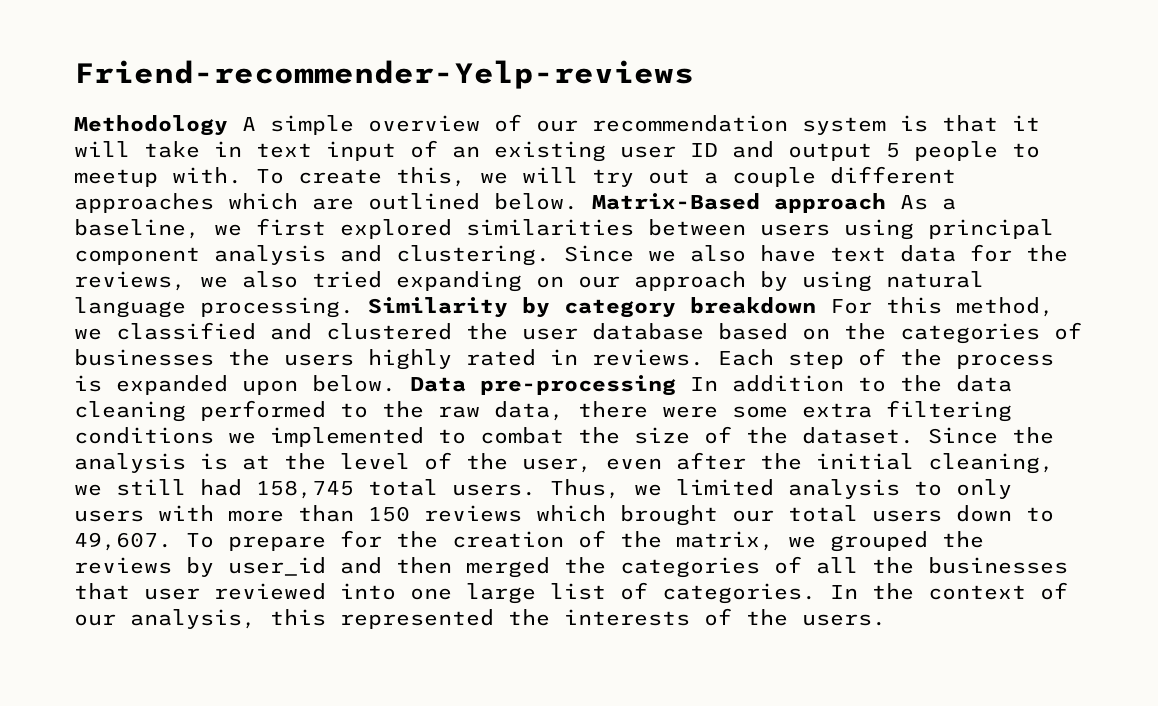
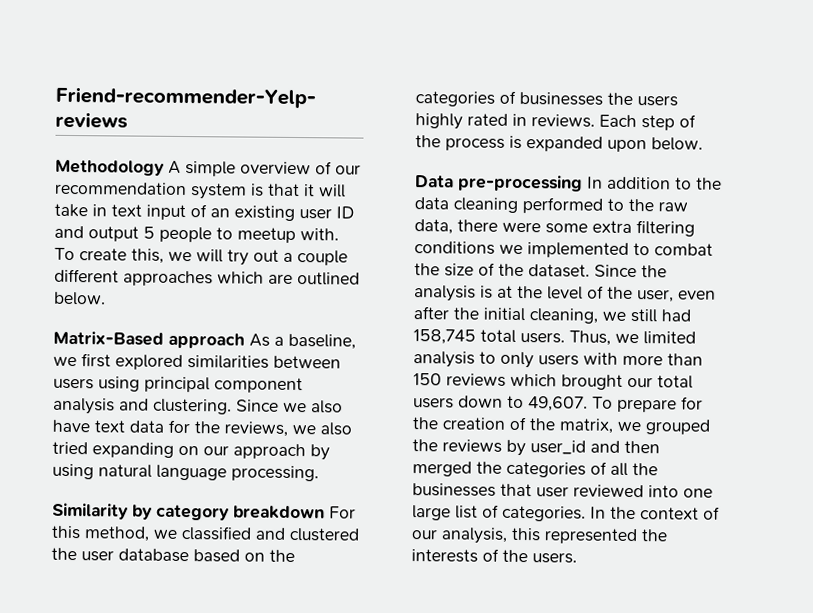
- To create this, we will try out a couple different approaches which are outlined below. Matrix-Based approach As a baseline, we first explored similarities between users using principal component analysis and clustering.
+ To create this, we will try out a couple different approaches which are outlined below.
+ Matrix-Based approach As a baseline, we first explored similarities between users using principal component analysis and clustering.
- Since we also have text data for the reviews, we also tried expanding on our approach by using natural language processing. Similarity by category breakdown For this method, we classified and clustered the user database based on the categories of businesses the users highly rated in reviews.
+ Since we also have text data for the reviews, we also tried expanding on our approach by using natural language processing.
+ Similarity by category breakdown For this method, we classified and clustered the user database based on the categories of businesses the users highly rated in reviews.
- Each step of the process is expanded upon below. Data pre-processing In addition to the data cleaning performed to the raw data, there were some extra filtering conditions we implemented to combat the size of the dataset.
+ Each step of the process is expanded upon below.
+ Data pre-processing In addition to the data cleaning performed to the raw data, there were some extra filtering conditions we implemented to combat the size of the dataset.

